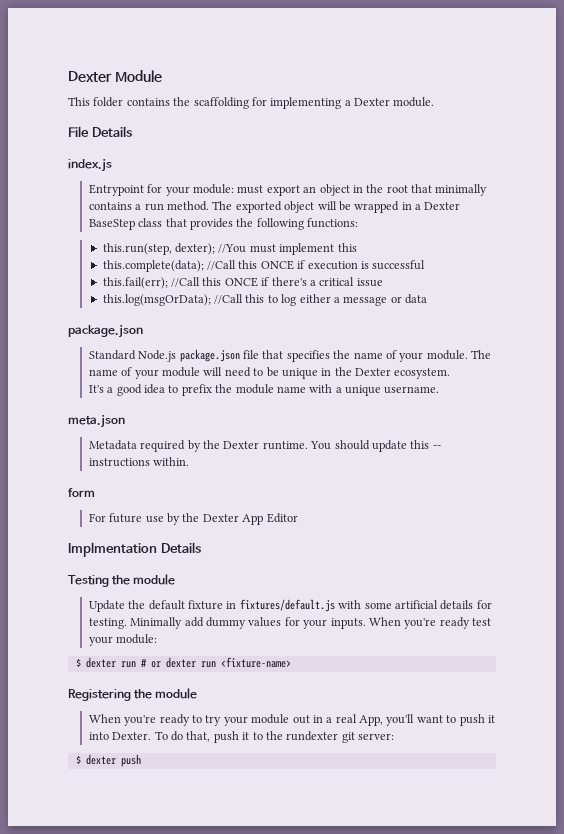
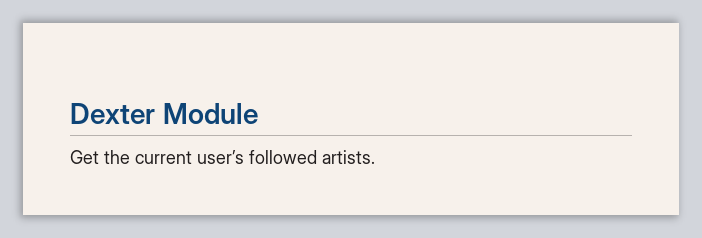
- This folder contains the scaffolding for implementing a Dexter module.
- File Details
- index.js
- Entrypoint for your module: must export an object in the root that minimally contains a run method. The exported object will be wrapped in a Dexter BaseStep class that provides the following functions:
- this.run(step, dexter); //You must implement this
- this.complete(data); //Call this ONCE if execution is successful
- this.fail(err); //Call this ONCE if there's a critical issue
- this.log(msgOrData); //Call this to log either a message or data
- package.json
- Standard Node.js package.json file that specifies the name of your module. The name of your module will need to be unique in the Dexter ecosystem.
- It's a good idea to prefix the module name with a unique username.
- meta.json
- Metadata required by the Dexter runtime. You should update this -- instructions within.
- form
- For future use by the Dexter App Editor
- Implmentation Details
- Testing the module
- Update the default fixture in fixtures/default.js with some artificial details for testing. Minimally add dummy values for your inputs. When you're ready test your module:
- $ dexter run # or dexter run <fixture-name>
- Registering the module
- When you're ready to try your module out in a real App, you'll want to push it into Dexter. To do that, push it to the rundexter git server:
- $ dexter push
+ Get the current user’s followed artists.

